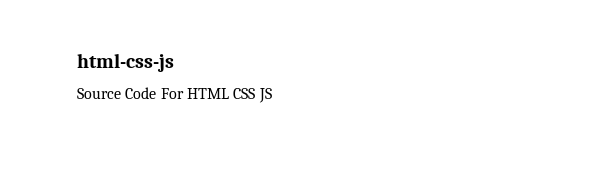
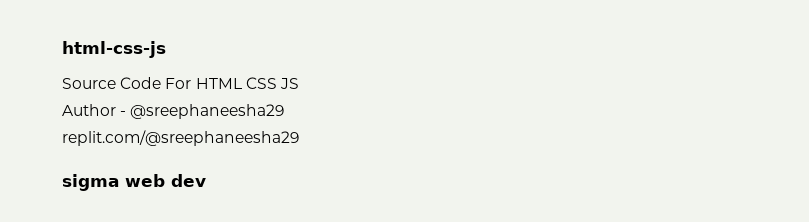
+ Author - @sreephaneesha29
+ replit.com/@sreephaneesha29
+ sigma web dev

